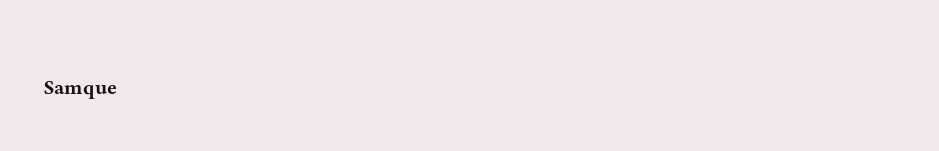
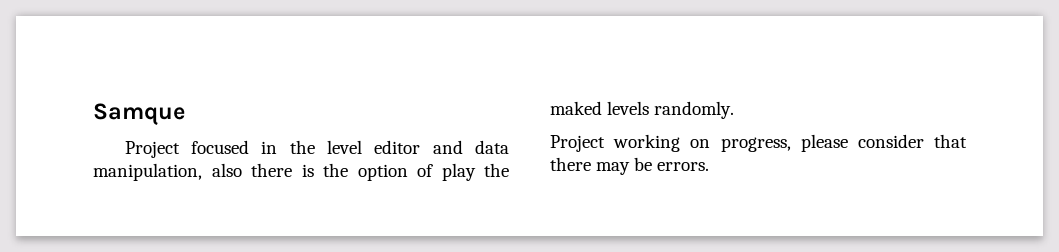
+ Project focused in the level editor and data manipulation, also there is the option of play the maked levels randomly.
+ Project working on progress, please consider that there may be errors.

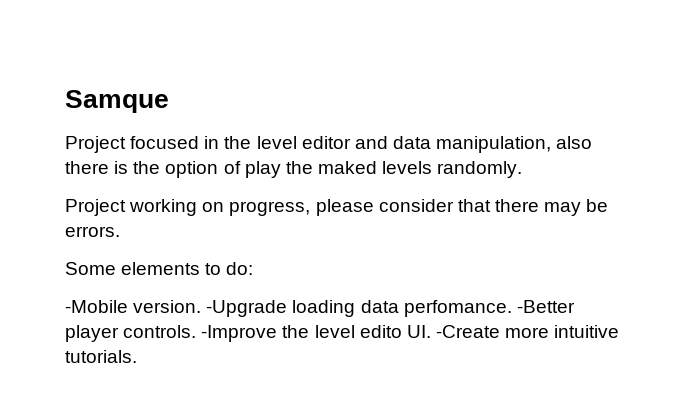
+ Some elements to do:
+ -Mobile version. -Upgrade loading data perfomance. -Better player controls. -Improve the level edito UI. -Create more intuitive tutorials.

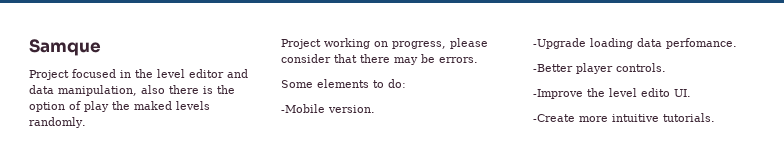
- -Mobile version. -Upgrade loading data perfomance. -Better player controls. -Improve the level edito UI. -Create more intuitive tutorials.
+ -Mobile version.
+ -Upgrade loading data perfomance.
+ -Better player controls.
+ -Improve the level edito UI.
+ -Create more intuitive tutorials.

